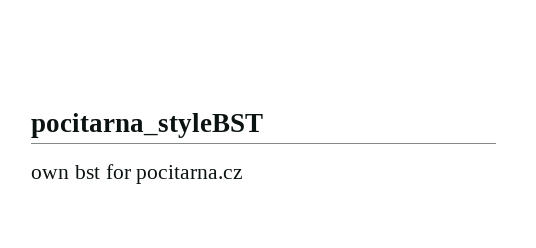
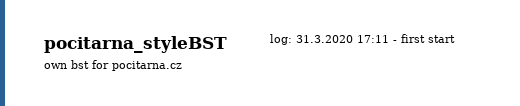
+ log: 31.3.2020 17:11 - first start

